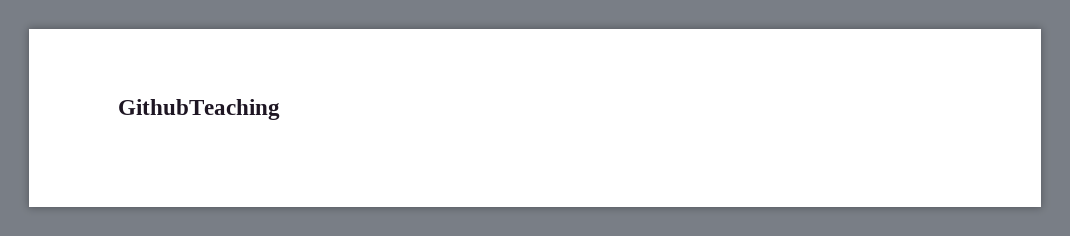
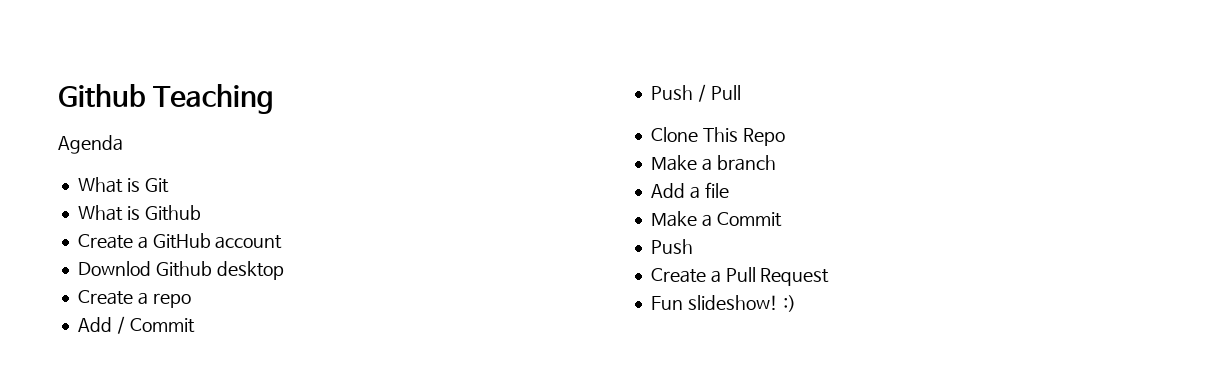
- GithubTeaching
+ Github Teaching
+ Agenda
+ What is Git
+ What is Github
+ Create a GitHub account
+ Downlod Github desktop
+ Create a repo
+ Add / Commit
+ Push / Pull
+ Clone This Repo
+ Make a branch
+ Add a file
+ Make a Commit
+ Push
+ Create a Pull Request
+ Fun slideshow! :)

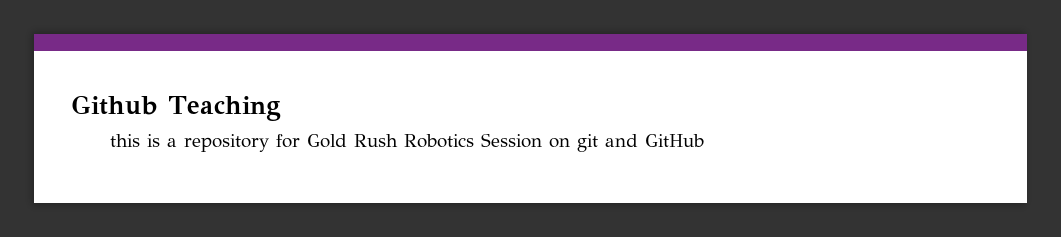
- Agenda
- What is Git
- What is Github
- Create a GitHub account
- Downlod Github desktop
- Create a repo
- Add / Commit
- Push / Pull
- Clone This Repo
- Make a branch
- Add a file
- Make a Commit
- Push
- Create a Pull Request
- Fun slideshow! :)
+ this is a repository for Gold Rush Robotics Session on git and GitHub

